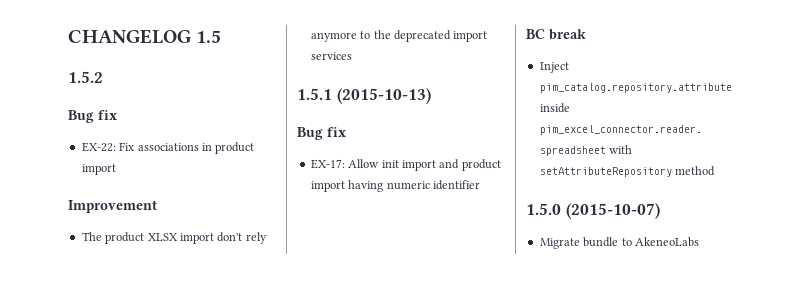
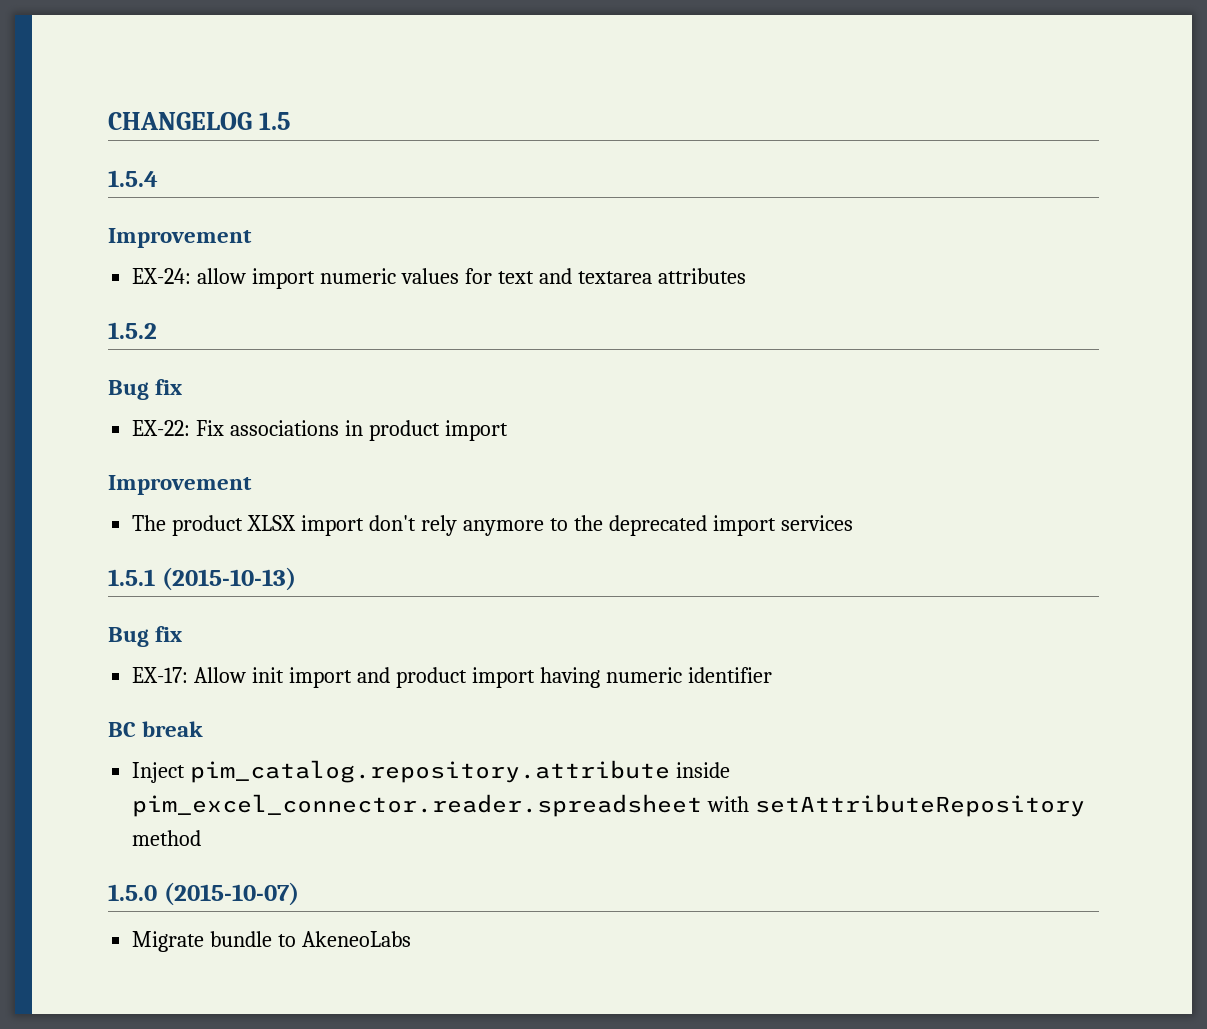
+ 1.5.4
+ Improvement
+ EX-24: allow import numeric values for text and textarea attributes

